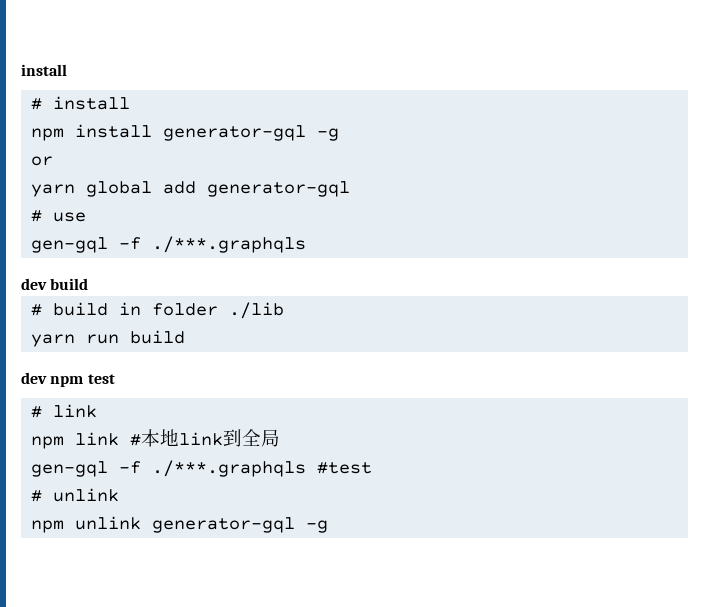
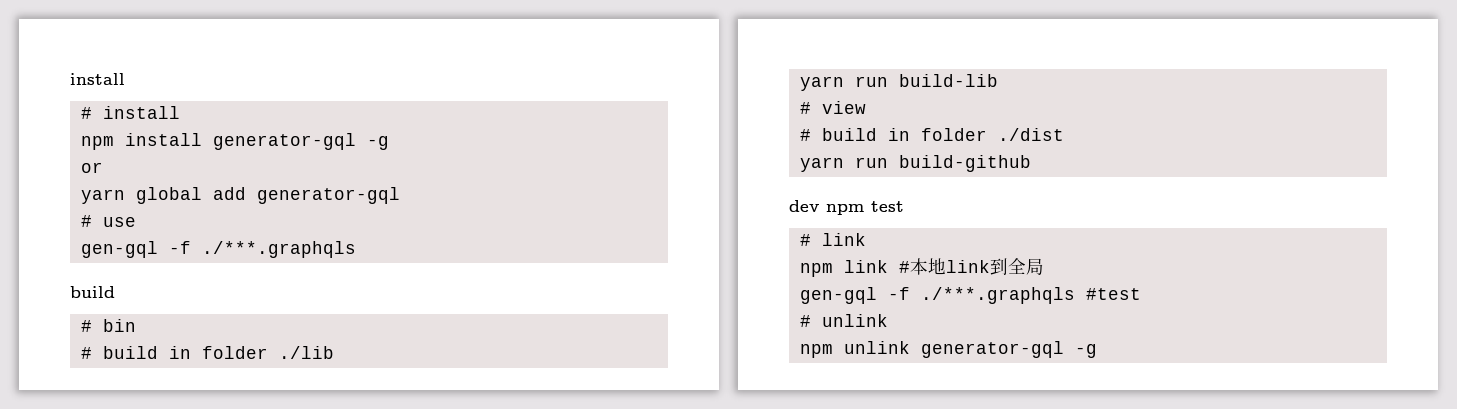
  # use
  gen-gql -f ./***.graphqls
- dev build
+ build
+ # bin
- yarn run build
+ yarn run build-lib
+ # view
+ # build in folder ./dist
+ yarn run build-github

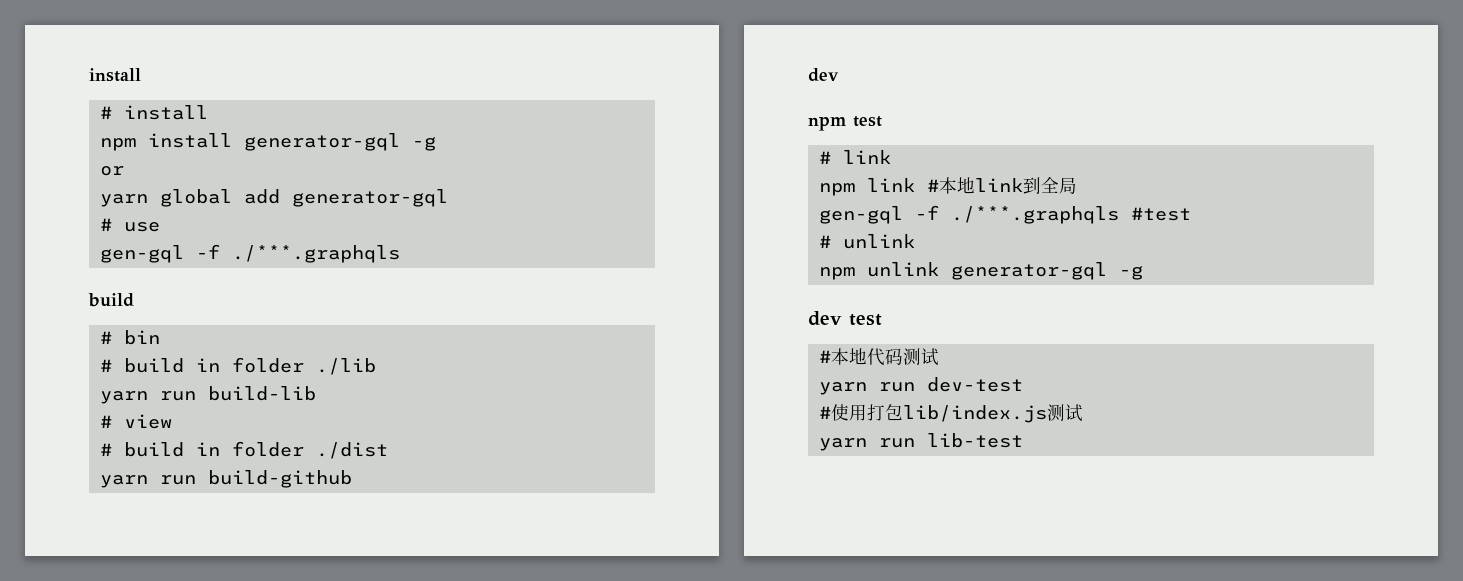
  yarn run build-github
- dev npm test
+ dev
+ npm test
+ dev test
+ #本地代码测试
+ yarn run dev-test
+ #使用打包lib/index.js测试
+ yarn run lib-test

